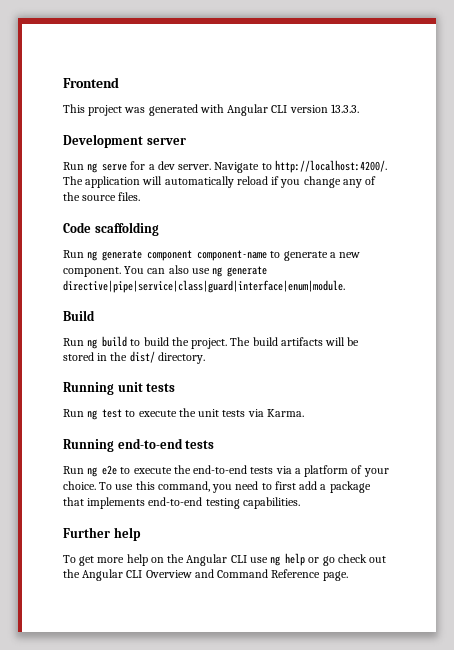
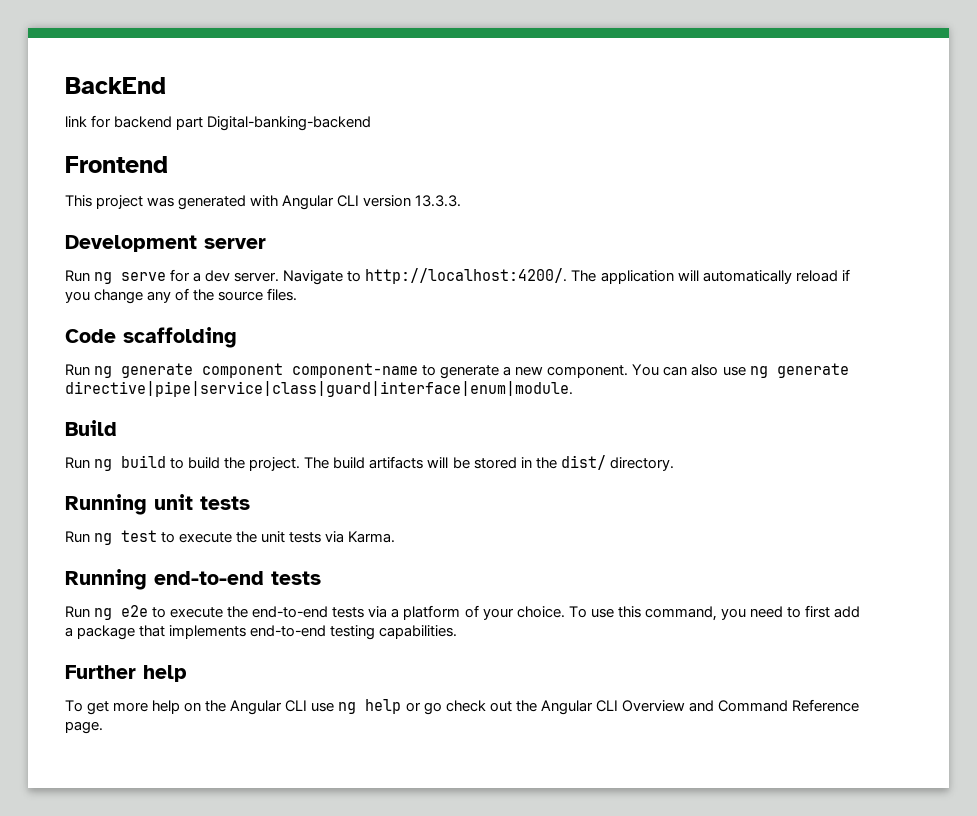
+ BackEnd
+ link for backend part Digital-banking-backend

